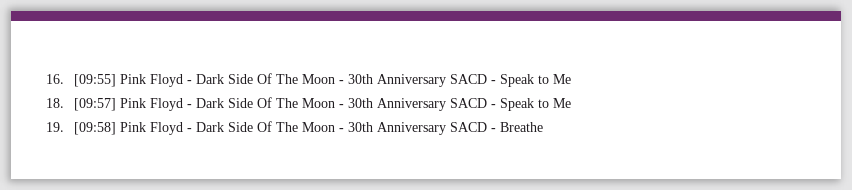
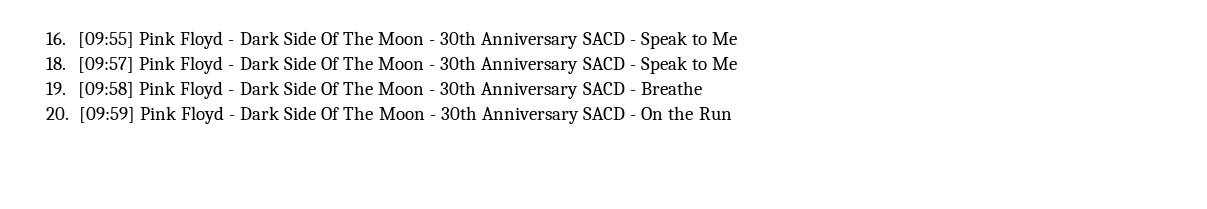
+ 20. [09:59] Pink Floyd - Dark Side Of The Moon - 30th Anniversary SACD - On the Run

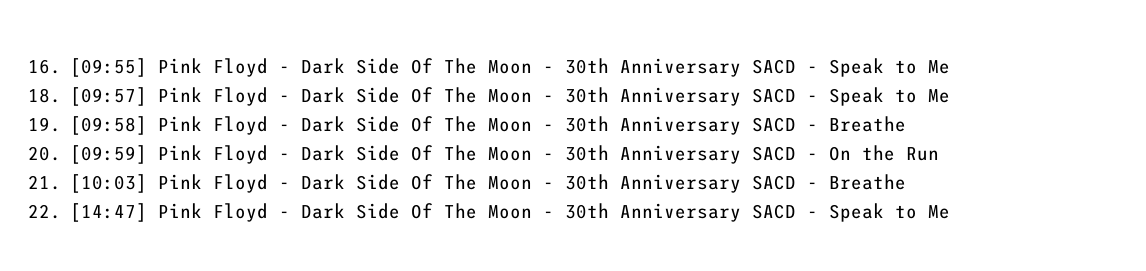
+ 21. [10:03] Pink Floyd - Dark Side Of The Moon - 30th Anniversary SACD - Breathe
+ 22. [14:47] Pink Floyd - Dark Side Of The Moon - 30th Anniversary SACD - Speak to Me

